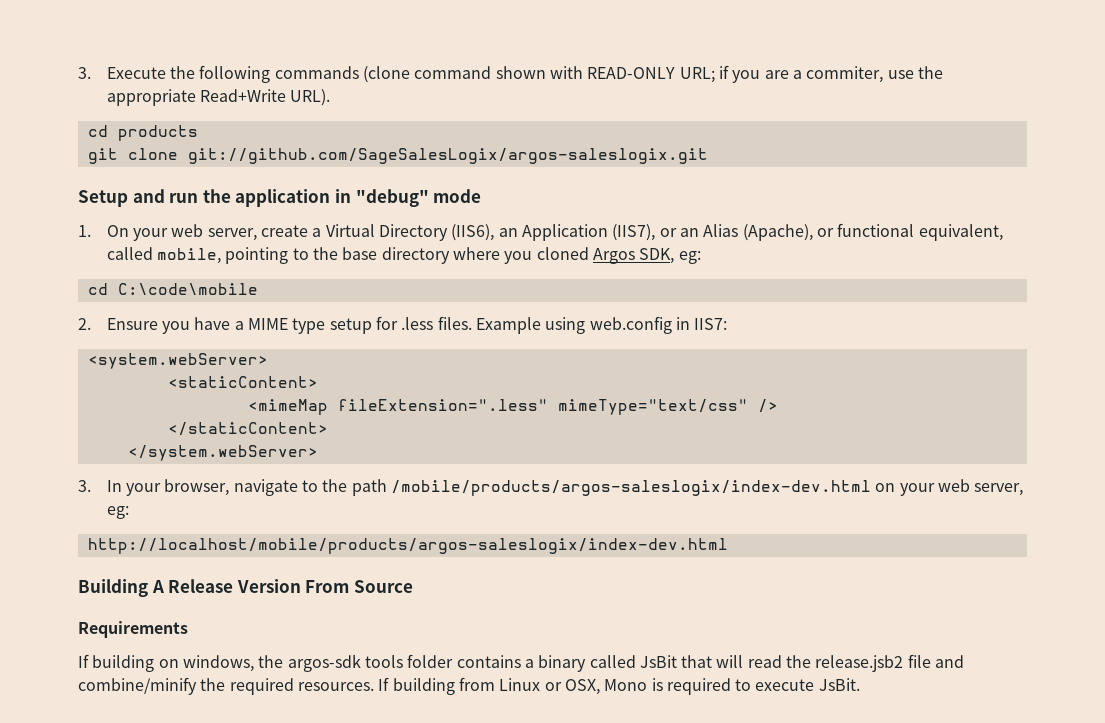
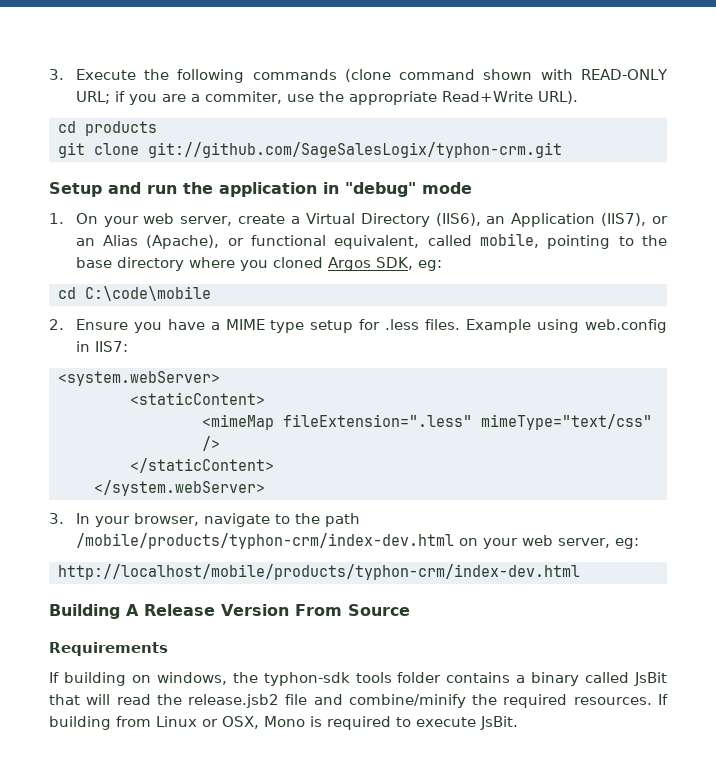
- git clone git://github.com/SageSalesLogix/argos-saleslogix.git
+ git clone git://github.com/SageSalesLogix/typhon-crm.git
- 3. In your browser, navigate to the path /mobile/products/argos-saleslogix/index-dev.html on your web server, eg:
+ 3. In your browser, navigate to the path /mobile/products/typhon-crm/index-dev.html on your web server, eg:
- http://localhost/mobile/products/argos-saleslogix/index-dev.html
+ http://localhost/mobile/products/typhon-crm/index-dev.html
- If building on windows, the argos-sdk tools folder contains a binary called JsBit that will read the release.jsb2 file and combine/minify the required resources.
+ If building on windows, the typhon-sdk tools folder contains a binary called JsBit that will read the release.jsb2 file and combine/minify the required resources.

